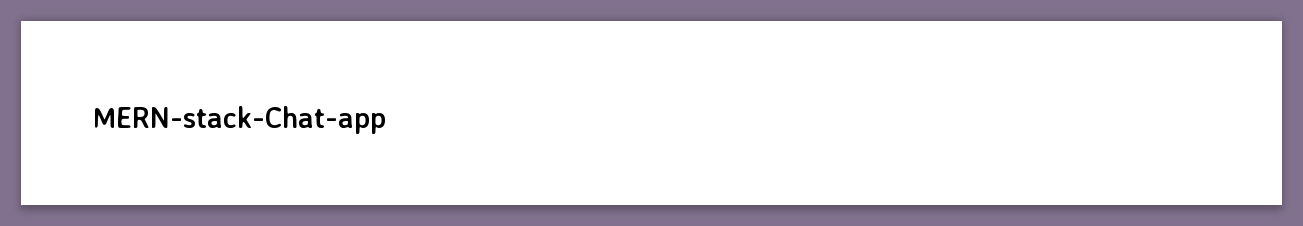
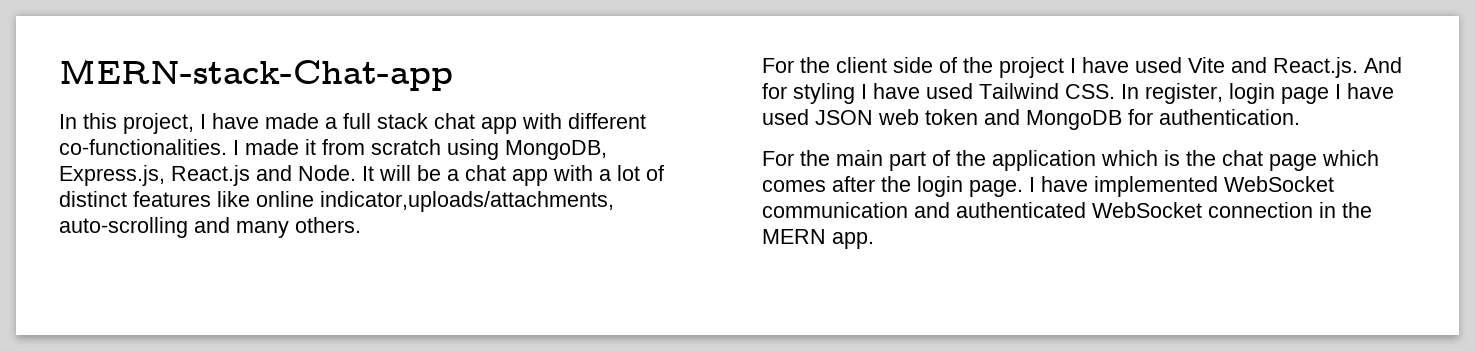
+ In this project, I have made a full stack chat app with different co-functionalities. I made it from scratch using MongoDB, Express.js, React.js and Node. It will be a chat app with a lot of distinct features like online indicator,uploads/attachments, auto-scrolling and many others.
+ For the client side of the project I have used Vite and React.js. And for styling I have used Tailwind CSS. In register, login page I have used JSON web token and MongoDB for authentication.
+ For the main part of the application which is the chat page which comes after the login page. I have implemented WebSocket communication and authenticated WebSocket connection in the MERN app.

